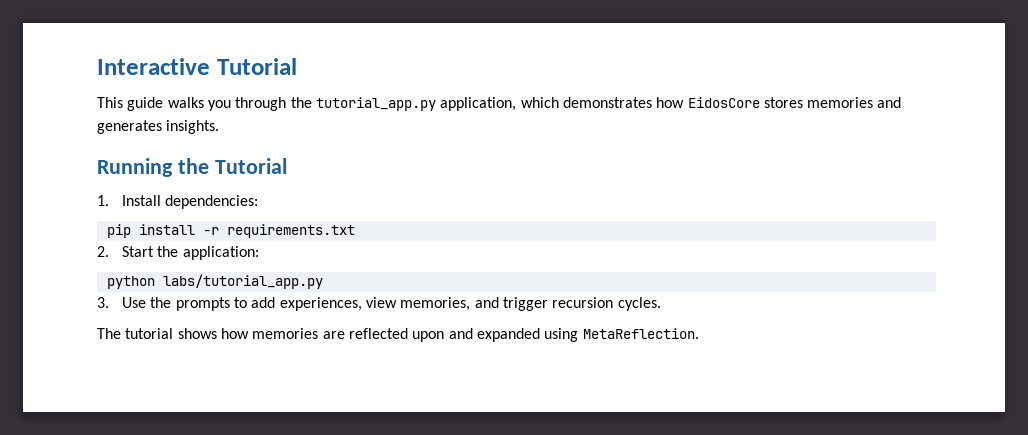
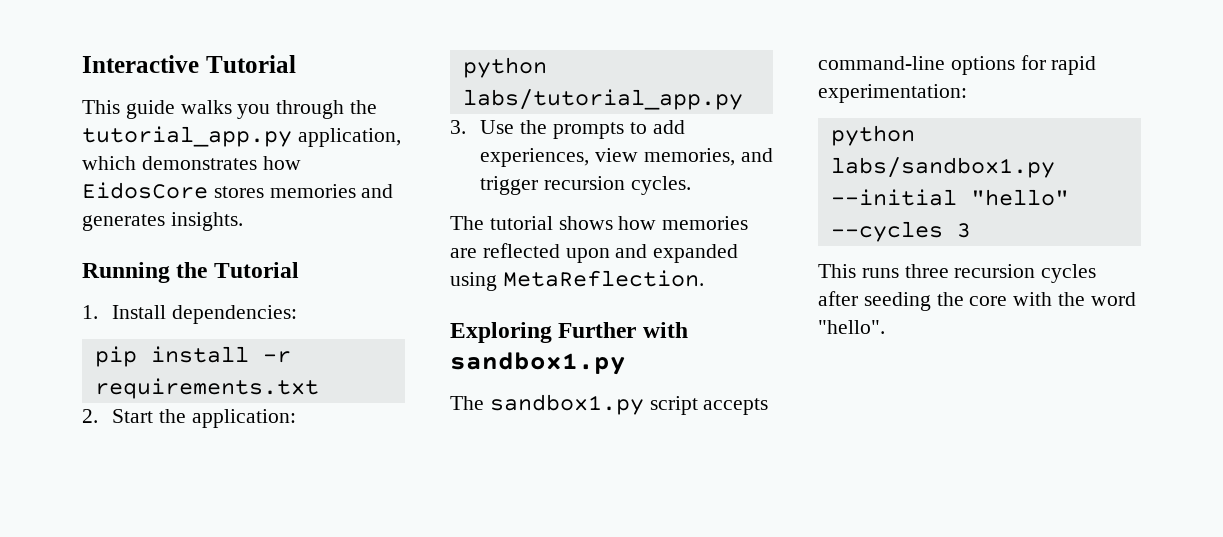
+ Exploring Further with sandbox1.py
+ The sandbox1.py script accepts command-line options for rapid experimentation:
+ python labs/sandbox1.py --initial "hello" --cycles 3
+ This runs three recursion cycles after seeding the core with the word "hello".

